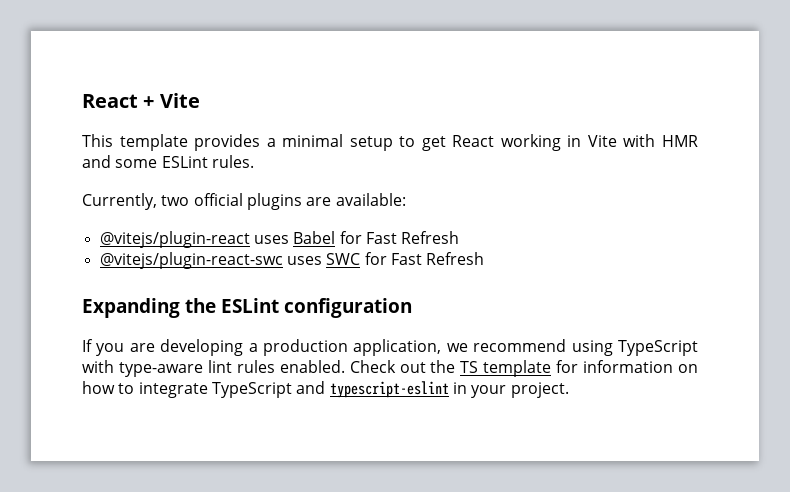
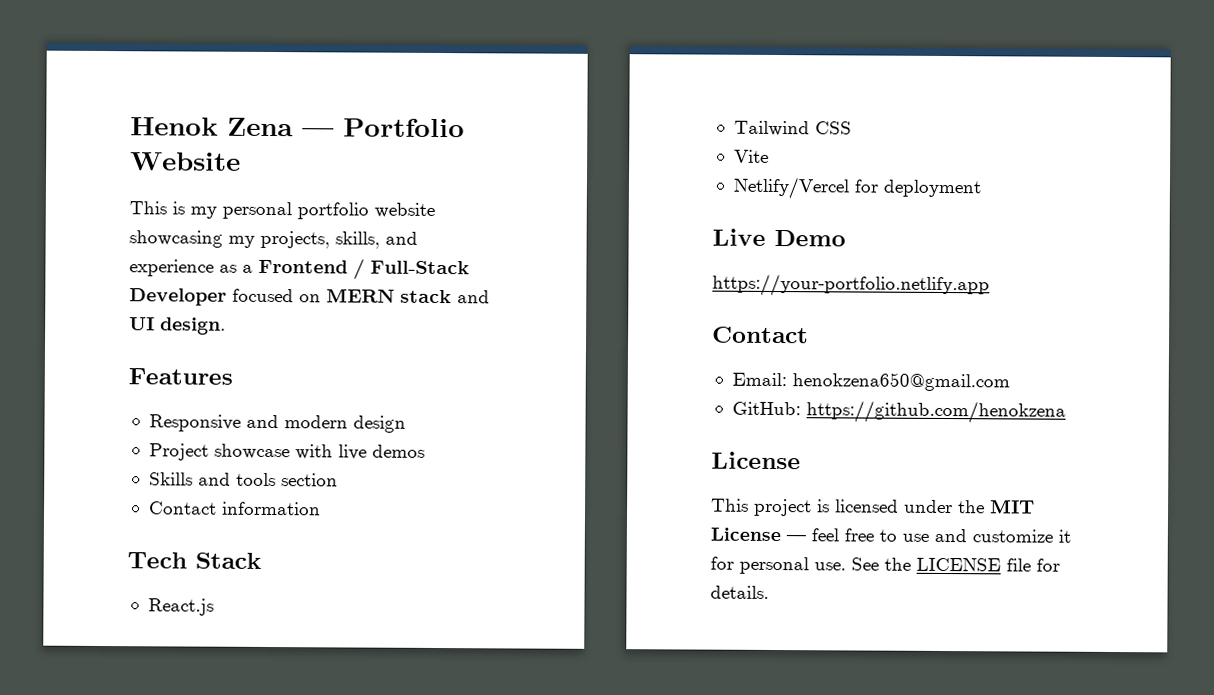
- React + Vite
- This template provides a minimal setup to get React working in Vite with HMR and some ESLint rules.
- Currently, two official plugins are available:
- @vitejs/plugin-react uses Babel for Fast Refresh
- @vitejs/plugin-react-swc uses SWC for Fast Refresh
- Expanding the ESLint configuration
- If you are developing a production application, we recommend using TypeScript with type-aware lint rules enabled. Check out the TS template for information on how to integrate TypeScript and typescript-eslint in your project.
+ Henok Zena — Portfolio Website
+ This is my personal portfolio website showcasing my projects, skills, and experience as a Frontend / Full-Stack Developer focused on MERN stack and UI design.
+ Features
+ Responsive and modern design
+ Project showcase with live demos
+ Skills and tools section
+ Contact information
+ Tech Stack
+ React.js
+ Tailwind CSS
+ Vite
+ Netlify/Vercel for deployment
+ Live Demo
+ https://your-portfolio.netlify.app
+ Contact
+ Email: henokzena650@gmail.com
+ GitHub: https://github.com/henokzena
+ License
+ This project is licensed under the MIT License — feel free to use and customize it for personal use. See the LICENSE file for details.

